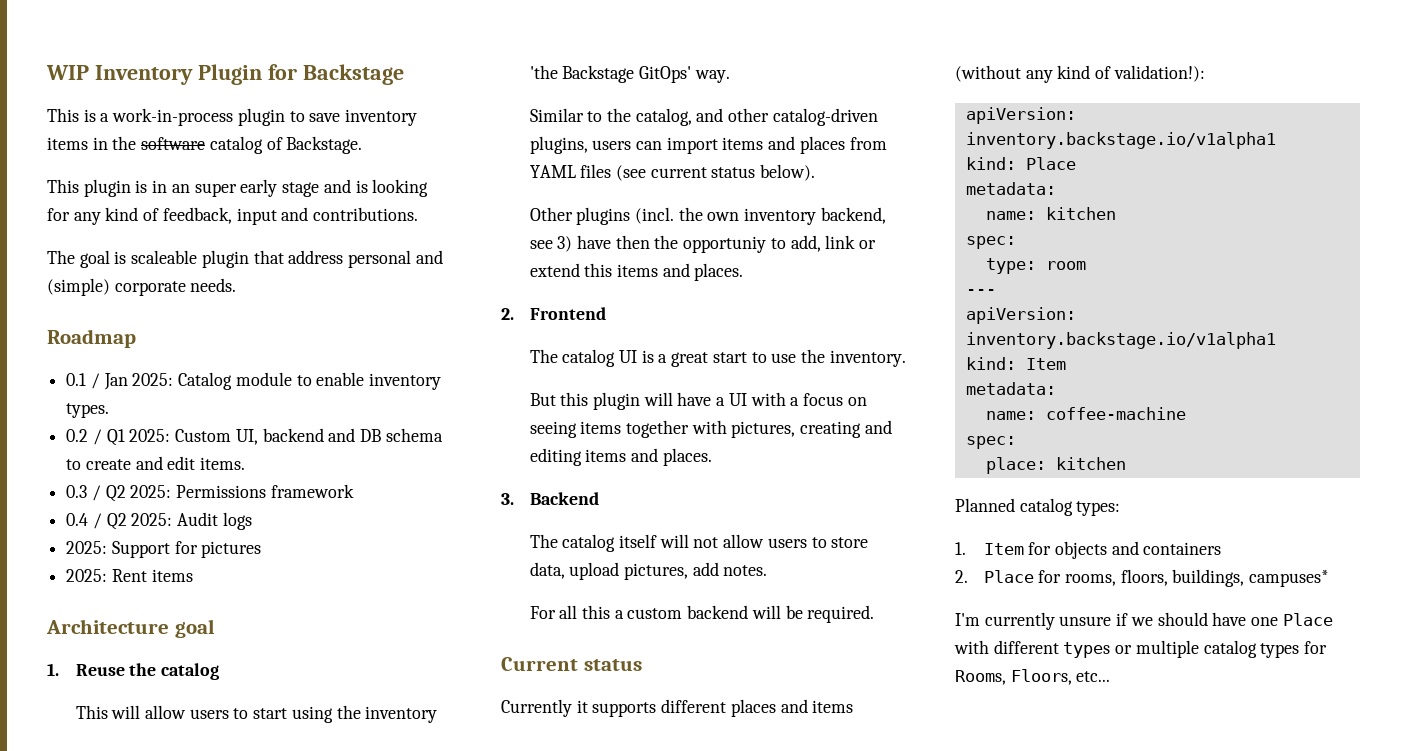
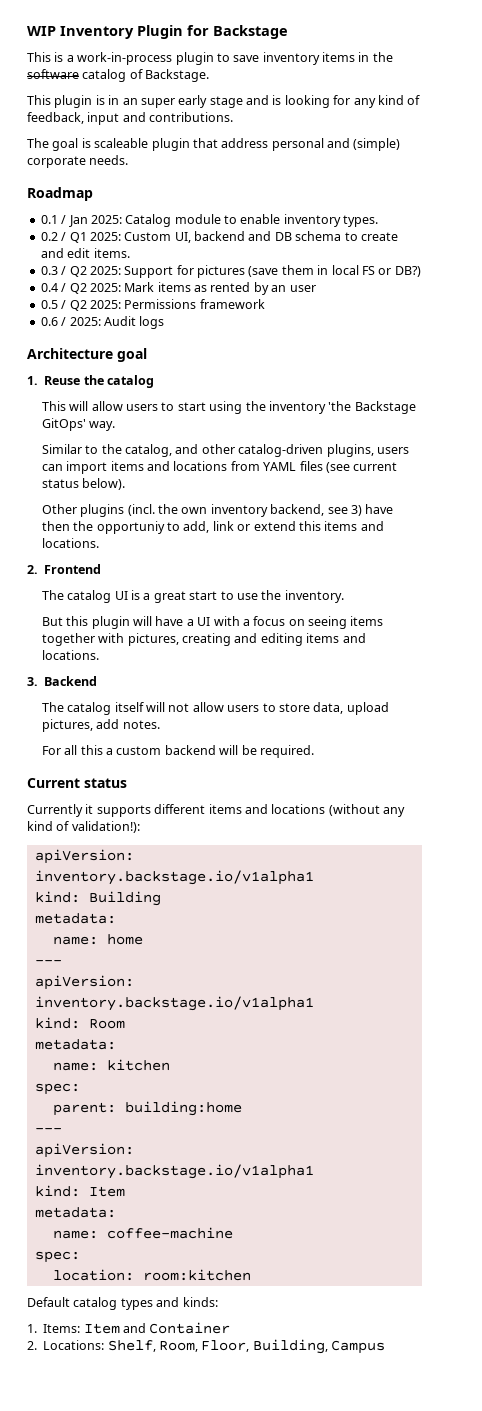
- 0.3 / Q2 2025: Permissions framework
- 0.4 / Q2 2025: Audit logs
- 2025: Support for pictures
- 2025: Rent items
+ 0.3 / Q2 2025: Support for pictures (save them in local FS or DB?)
+ 0.4 / Q2 2025: Mark items as rented by an user
+ 0.5 / Q2 2025: Permissions framework
+ 0.6 / 2025: Audit logs
- Similar to the catalog, and other catalog-driven plugins, users can import items and places from YAML files (see current status below).
+ Similar to the catalog, and other catalog-driven plugins, users can import items and locations from YAML files (see current status below).
- Other plugins (incl. the own inventory backend, see 3) have then the opportuniy to add, link or extend this items and places.
+ Other plugins (incl. the own inventory backend, see 3) have then the opportuniy to add, link or extend this items and locations.
- But this plugin will have a UI with a focus on seeing items together with pictures, creating and editing items and places.
+ But this plugin will have a UI with a focus on seeing items together with pictures, creating and editing items and locations.
- Currently it supports different places and items (without any kind of validation!):
+ Currently it supports different items and locations (without any kind of validation!):
- kind: Place
+ kind: Building
+ metadata:
+ name: home
+ ---
+ apiVersion: inventory.backstage.io/v1alpha1
+ kind: Room
- type: room
+ parent: building:home
- place: kitchen
- Planned catalog types:
- 1. Item for objects and containers
- 2. Place for rooms, floors, buildings, campuses*
- I'm currently unsure if we should have one Place with different types or multiple catalog types for Rooms, Floors, etc...
+ location: room:kitchen
+ Default catalog types and kinds:
+ 1. Items: Item and Container
+ 2. Locations: Shelf, Room, Floor, Building, Campus

